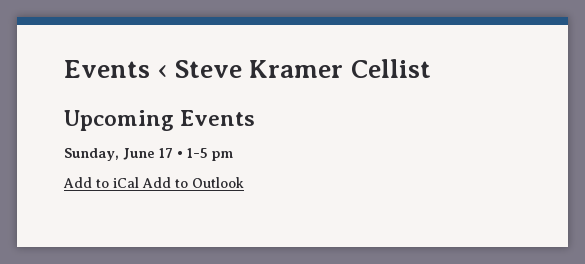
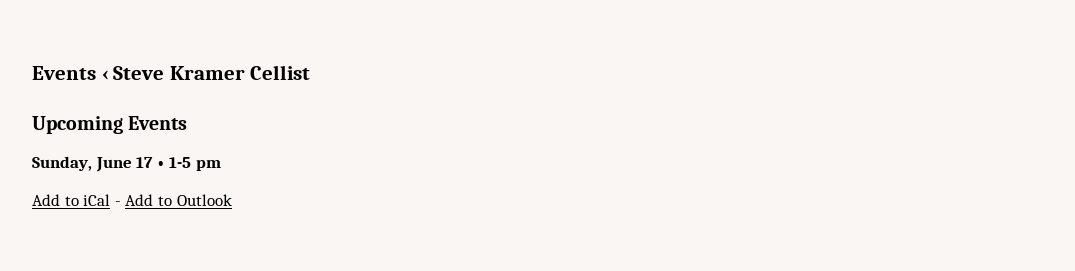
- Add to iCal Add to Outlook
+ Add to iCal - Add to Outlook

